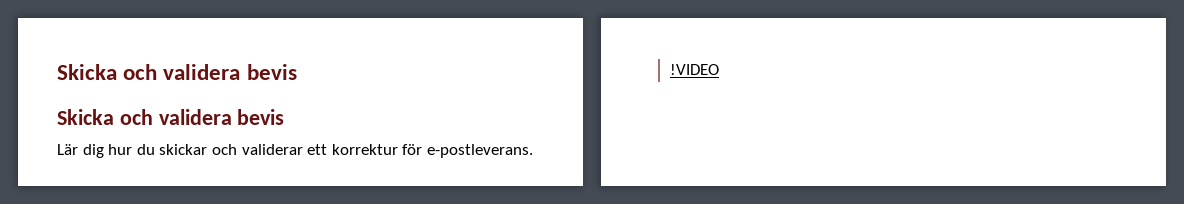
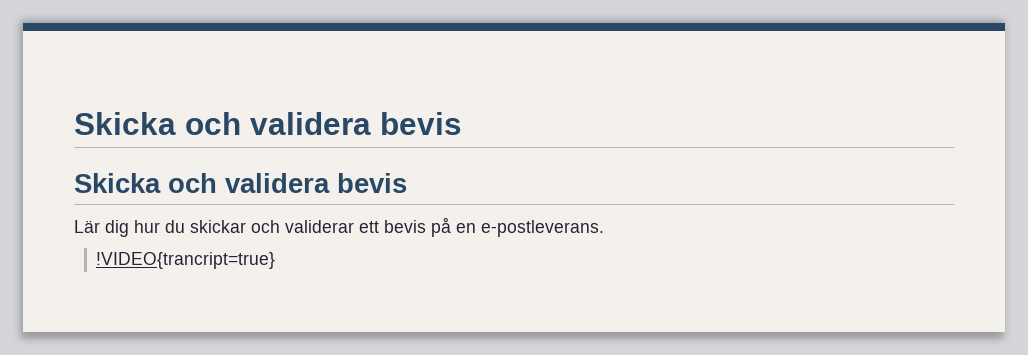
- Lär dig hur du skickar och validerar ett korrektur för e-postleverans.
+ Lär dig hur du skickar och validerar ett bevis på en e-postleverans.
- !VIDEO
+ !VIDEO{trancript=true}

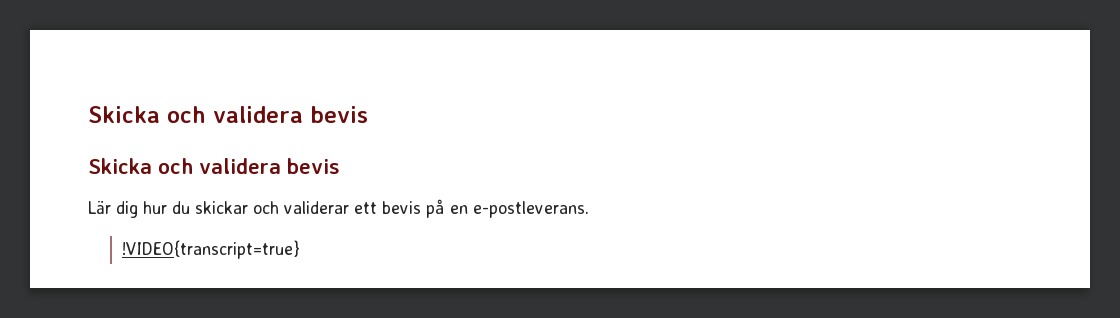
- !VIDEO{trancript=true}
+ !VIDEO{transcript=true}

